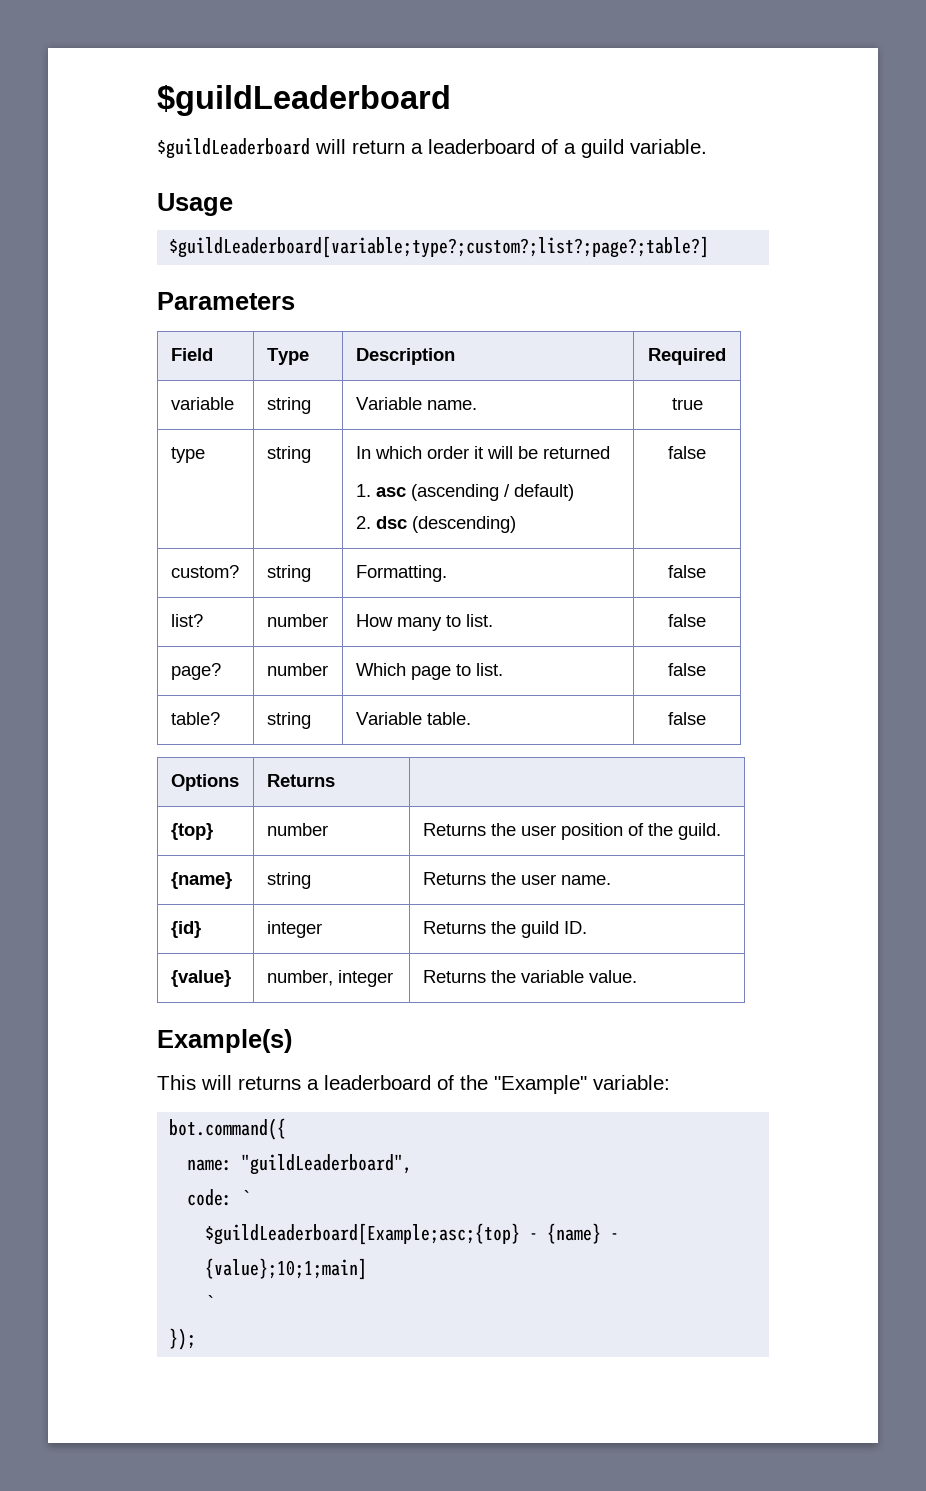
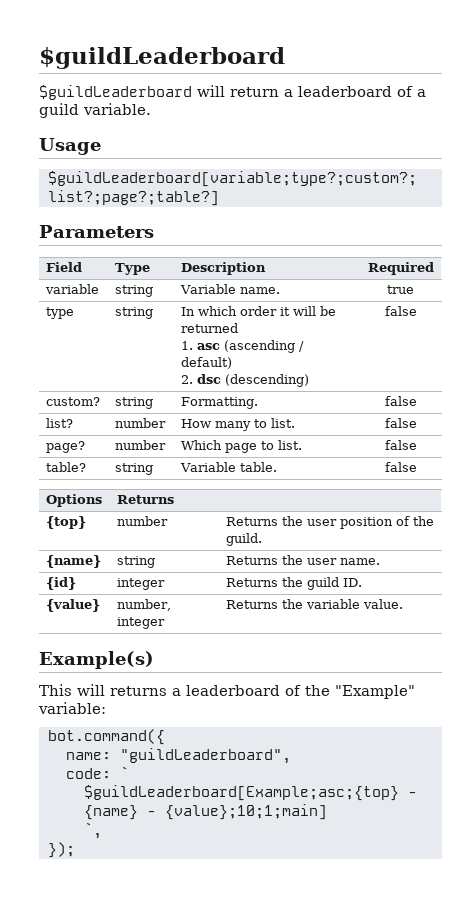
  $guildLeaderboard[Example;asc;{top} - {name} - {value};10;1;main]
- `
+ `,

